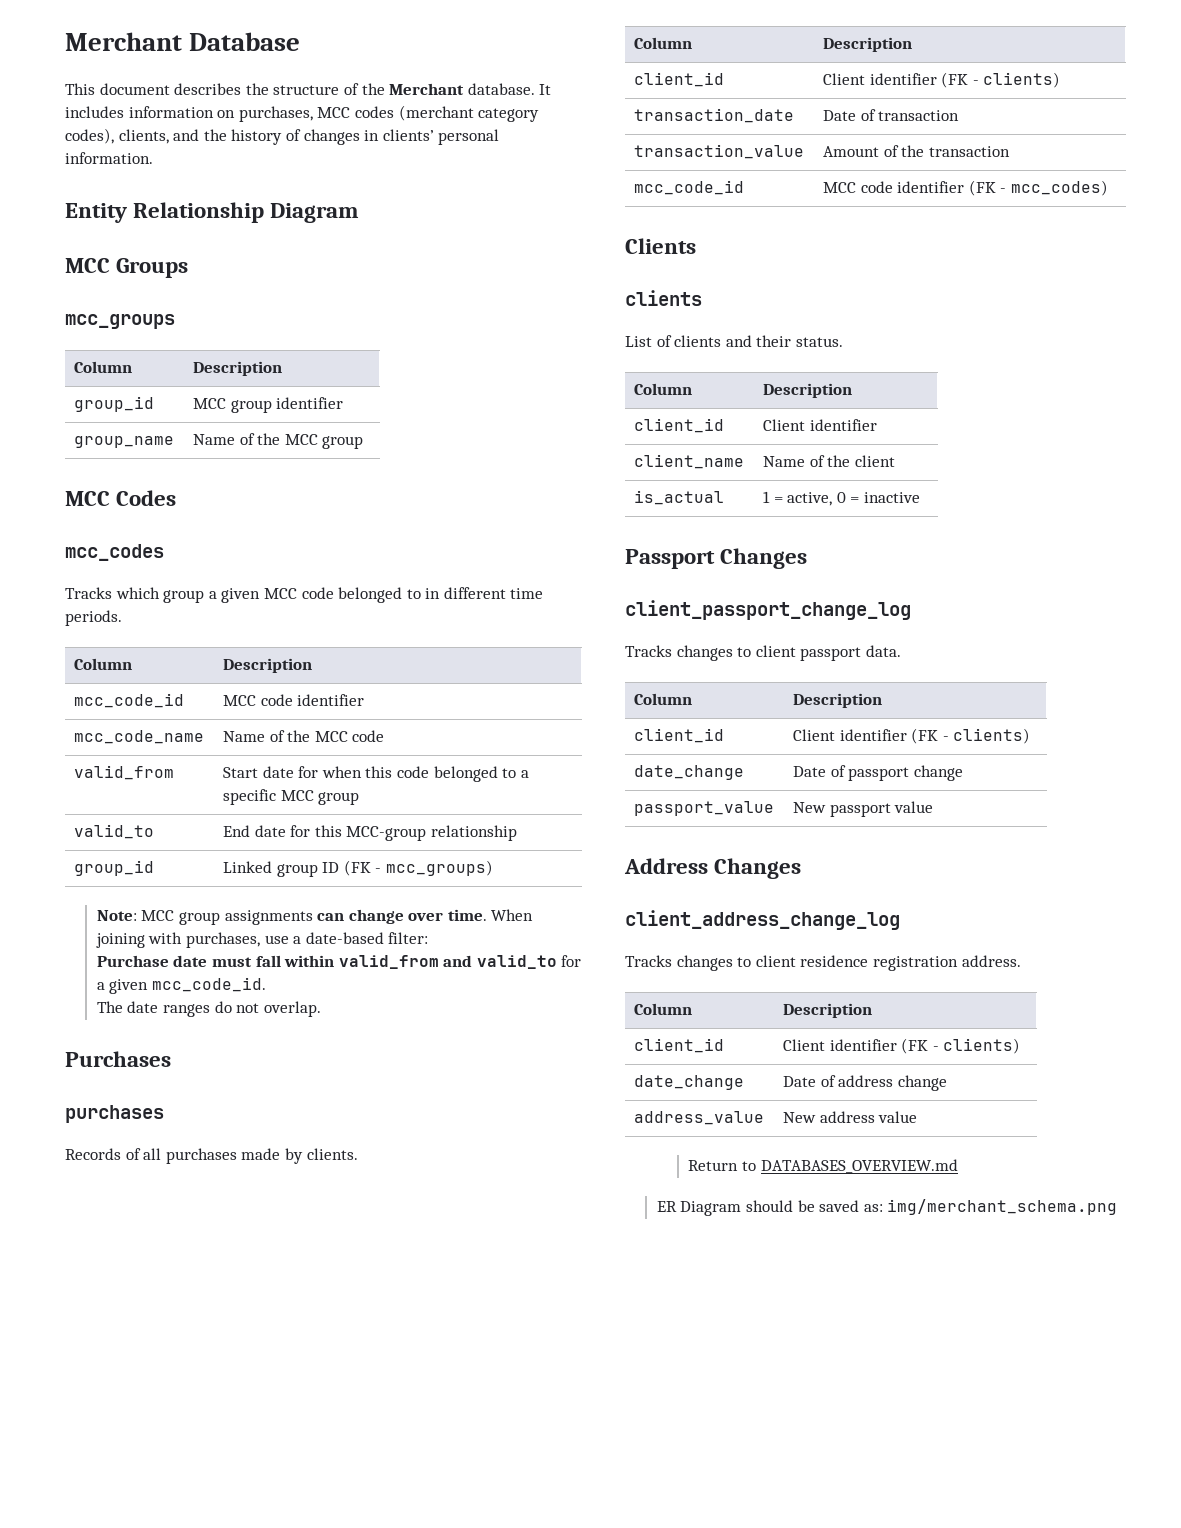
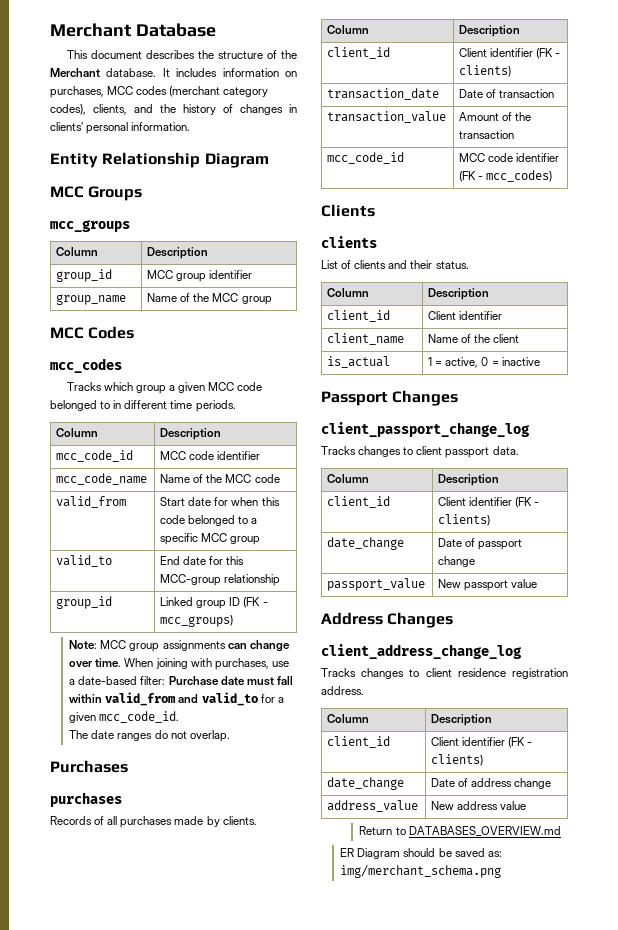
- When joining with purchases, use a date-based filter:
- Purchase date must fall within valid_from and valid_to for a given mcc_code_id.
+ When joining with purchases, use a date-based filter: Purchase date must fall within valid_from and valid_to for a given mcc_code_id.

